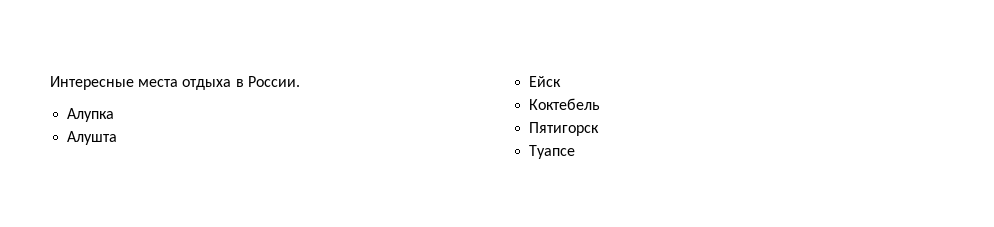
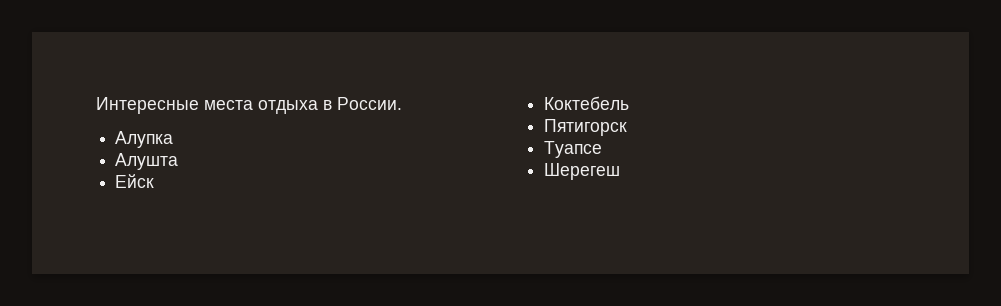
+ Шерегеш

